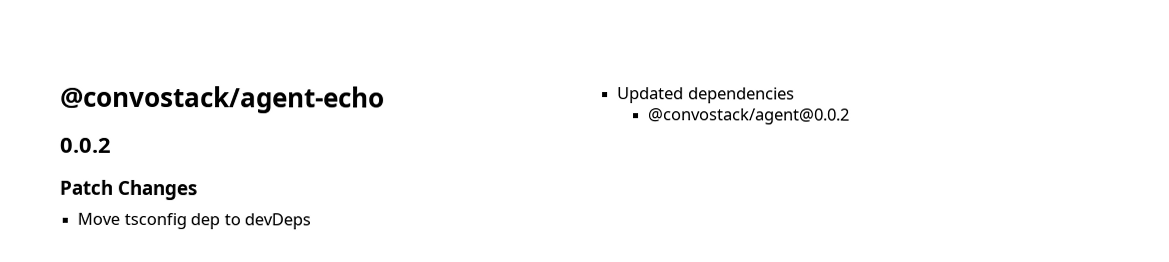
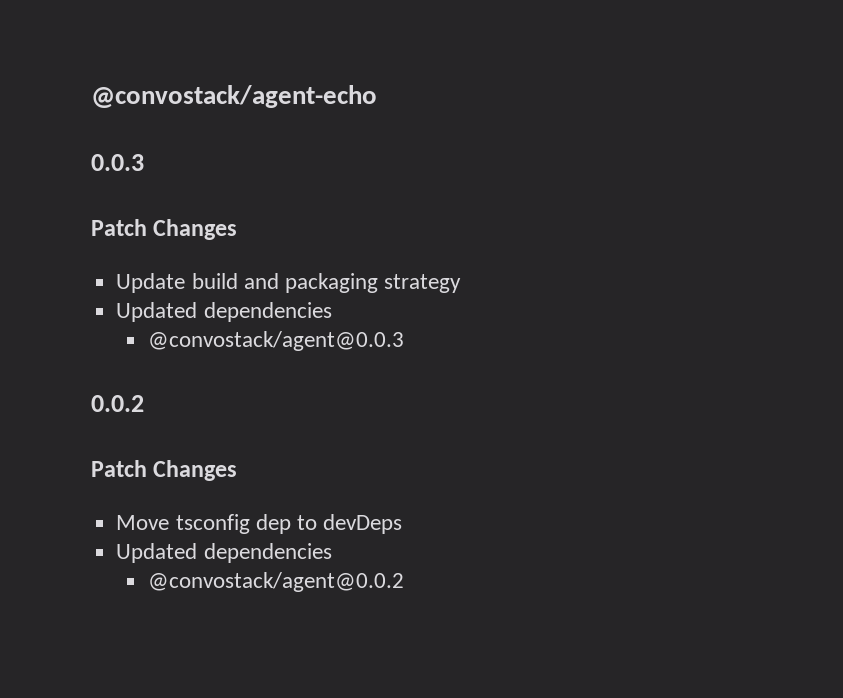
+ 0.0.3
+ Patch Changes
+ Update build and packaging strategy
+ Updated dependencies
+ @convostack/agent@0.0.3

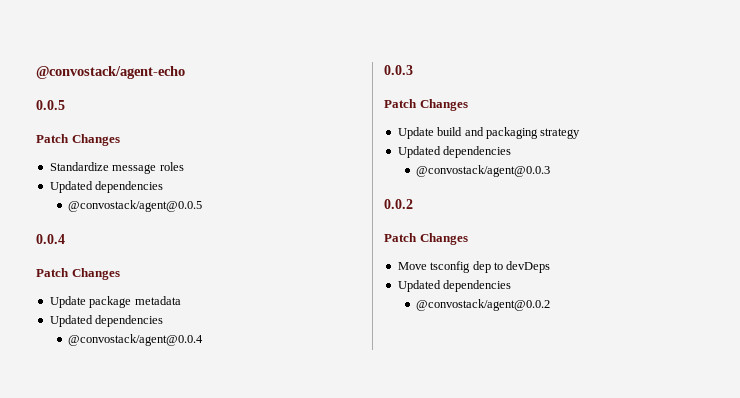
+ 0.0.5
+ Patch Changes
+ Standardize message roles
+ Updated dependencies
+ @convostack/agent@0.0.5
+ 0.0.4
+ Patch Changes
+ Update package metadata
+ Updated dependencies
+ @convostack/agent@0.0.4

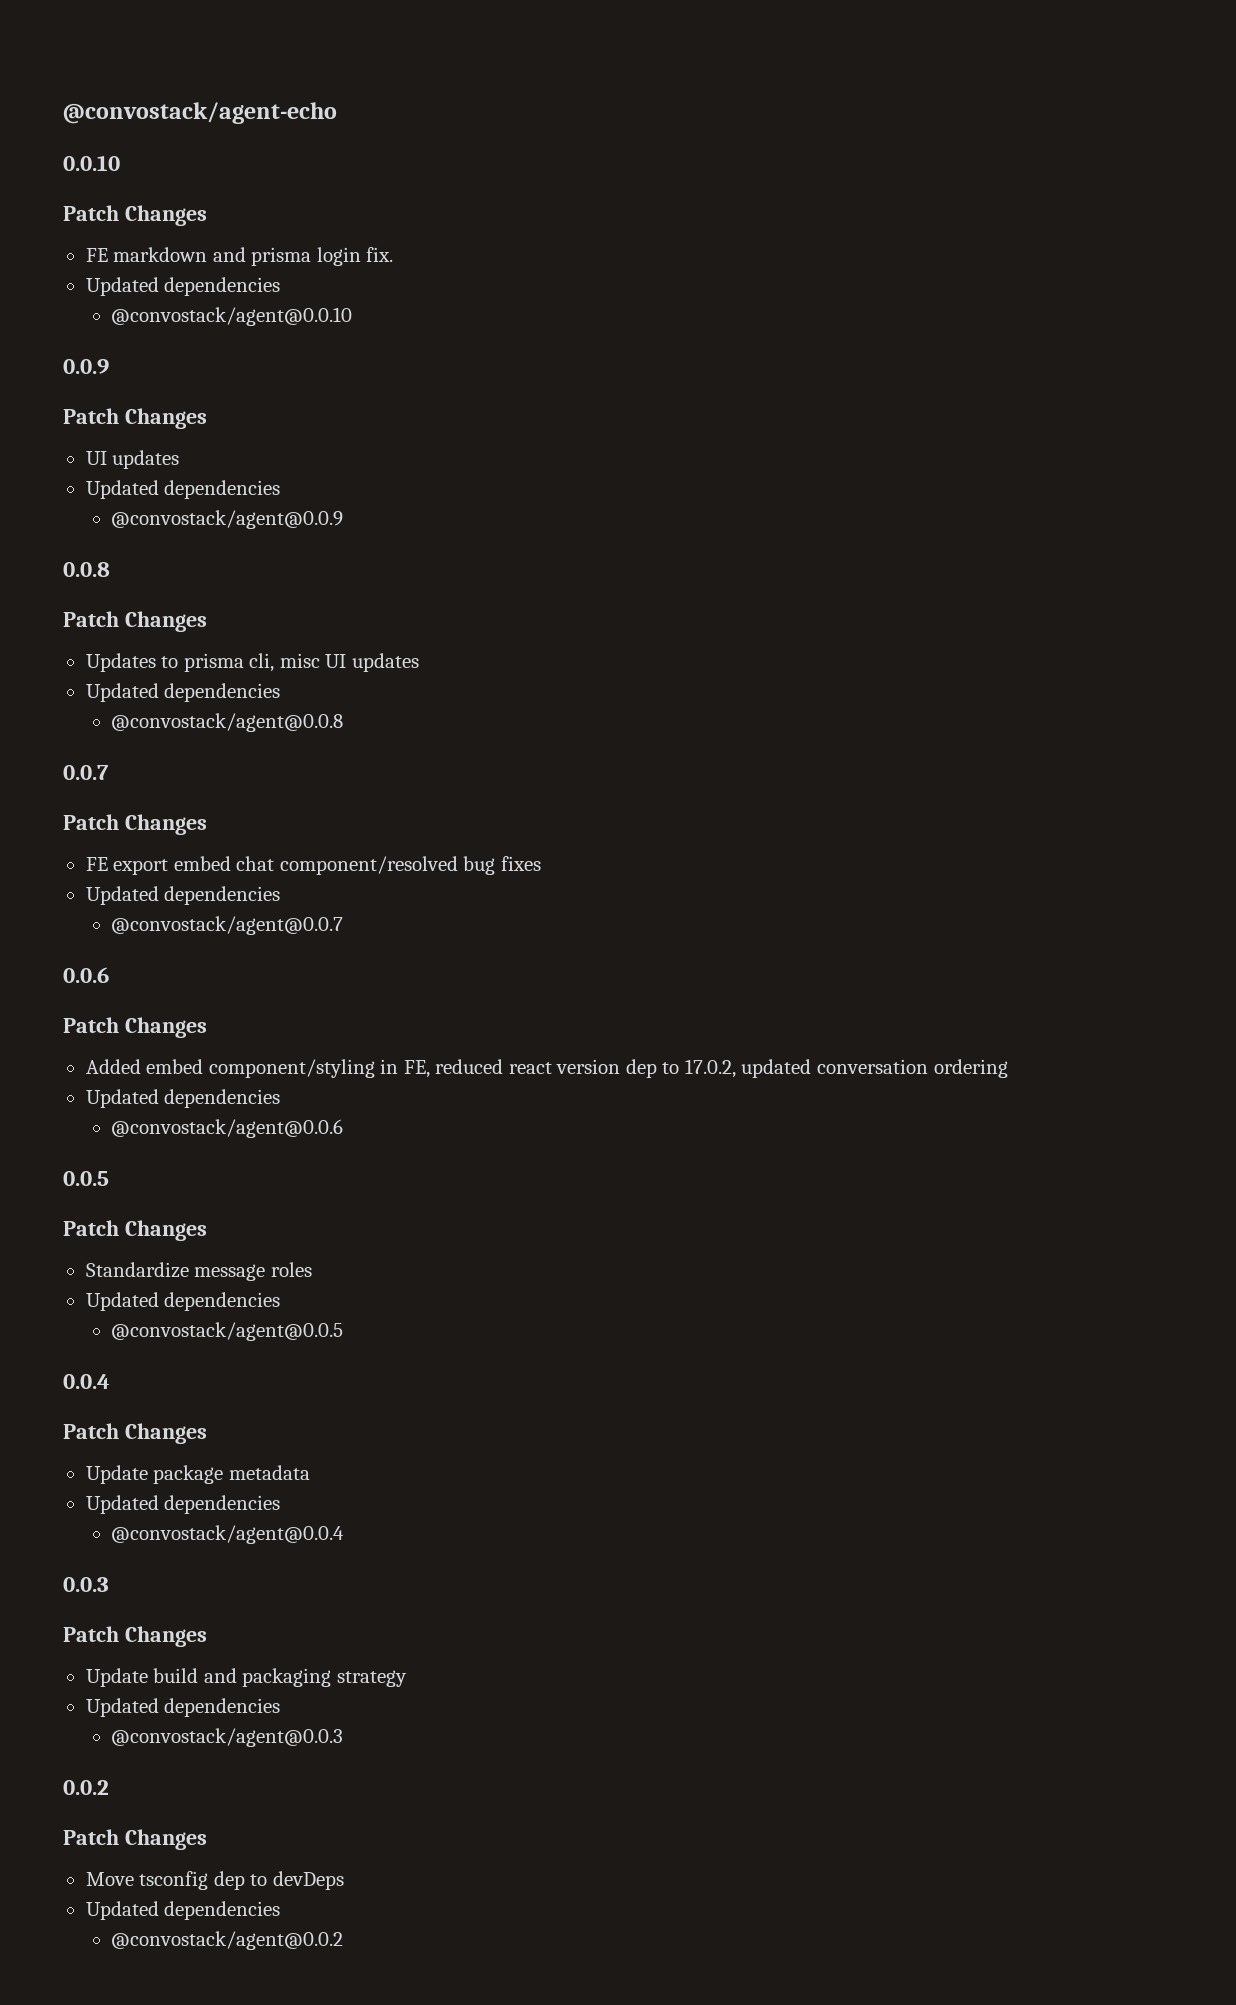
+ 0.0.10
+ Patch Changes
+ FE markdown and prisma login fix.
+ Updated dependencies
+ @convostack/agent@0.0.10
+ 0.0.9
+ Patch Changes
+ UI updates
+ Updated dependencies
+ @convostack/agent@0.0.9
+ 0.0.8
+ Patch Changes
+ Updates to prisma cli, misc UI updates
+ Updated dependencies
+ @convostack/agent@0.0.8
+ 0.0.7
+ Patch Changes
+ FE export embed chat component/resolved bug fixes
+ Updated dependencies
+ @convostack/agent@0.0.7
+ 0.0.6
+ Patch Changes
+ Added embed component/styling in FE, reduced react version dep to 17.0.2, updated conversation ordering
+ Updated dependencies
+ @convostack/agent@0.0.6

